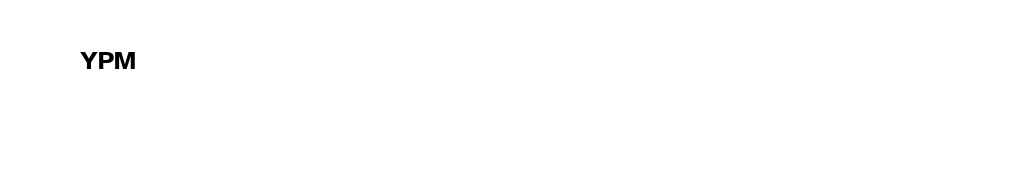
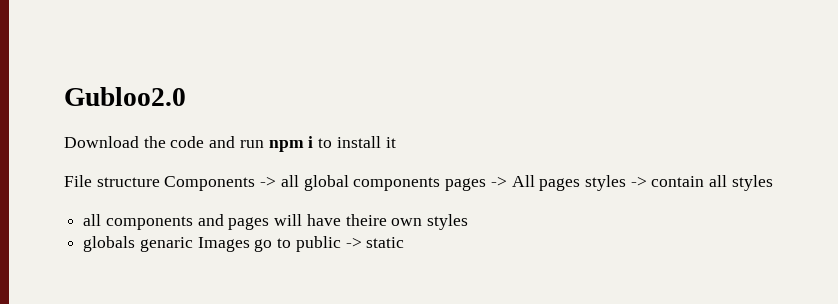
- YPM
+ Gubloo2.0
+ Download the code and run npm i to install it
+ File structure Components -> all global components pages -> All pages styles -> contain all styles
+ all components and pages will have theire own styles
+ globals genaric Images go to public -> static

